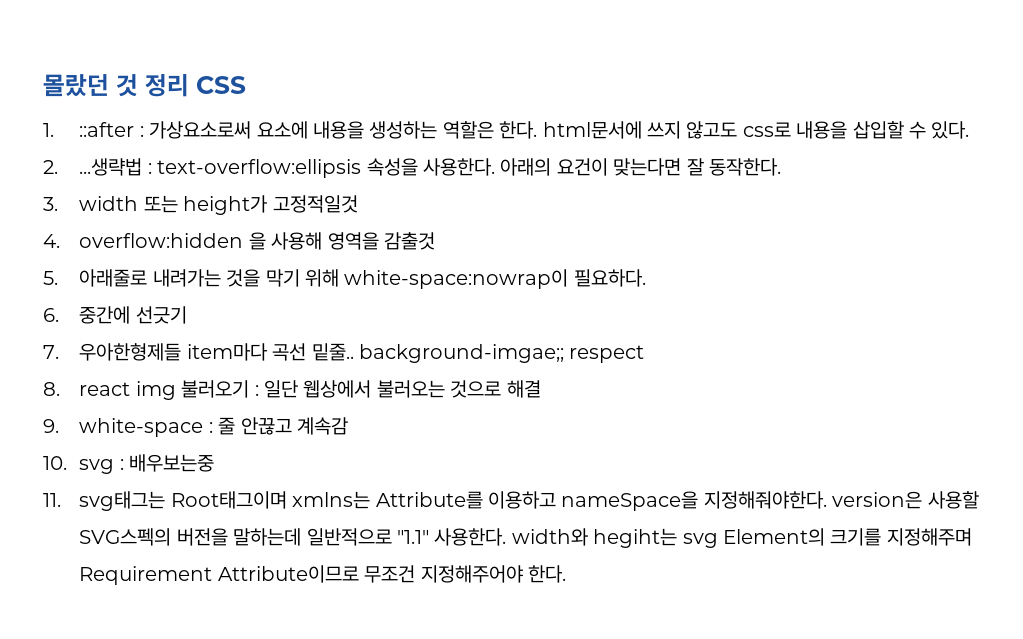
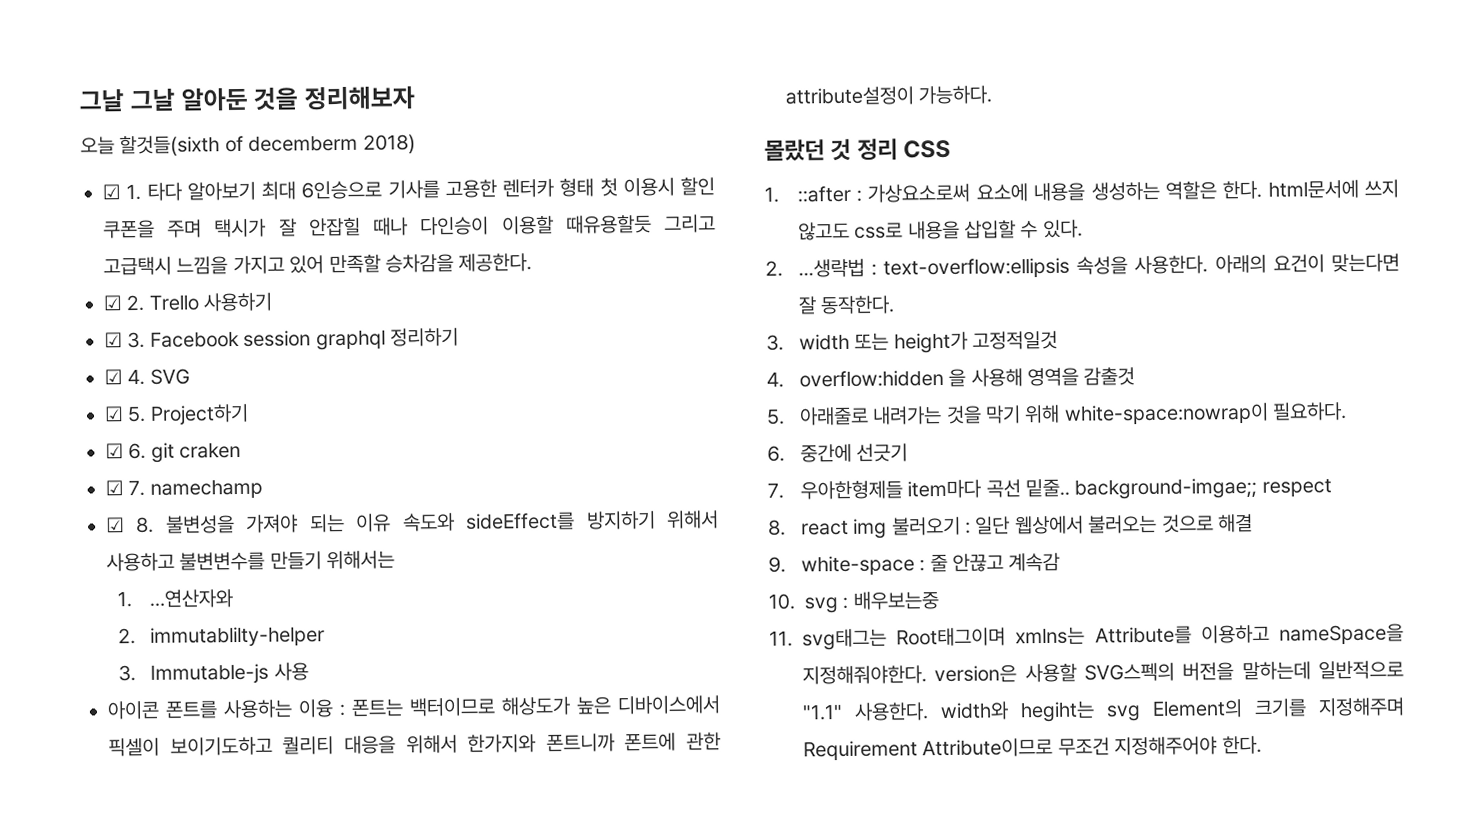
+ 그날 그날 알아둔 것을 정리해보자
+ 오늘 할것들(sixth of decemberm 2018)
+ ☑ 1. 타다 알아보기 최대 6인승으로 기사를 고용한 렌터카 형태 첫 이용시 할인 쿠폰을 주며 택시가 잘 안잡힐 때나 다인승이 이용할 때유용할듯 그리고 고급택시 느낌을 가지고 있어 만족할 승차감을 제공한다.
+ ☑ 2. Trello 사용하기
+ ☑ 3. Facebook session graphql 정리하기
+ ☑ 4. SVG
+ ☑ 5. Project하기
+ ☑ 6. git craken
+ ☑ 7. namechamp
+ ☑ 8. 불변성을 가져야 되는 이유 속도와 sideEffect를 방지하기 위해서 사용하고 불변변수를 만들기 위해서는
+ 1. …연산자와
+ 2. immutablilty-helper
+ 3. Immutable-js 사용
+ 아이콘 폰트를 사용하는 이융 : 폰트는 백터이므로 해상도가 높은 디바이스에서 픽셀이 보이기도하고 퀄리티 대응을 위해서 한가지와 폰트니까 폰트에 관한 attribute설정이 가능하다.

